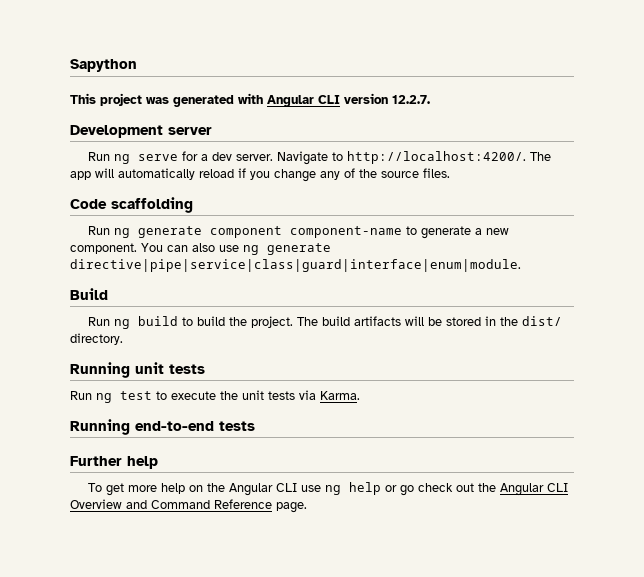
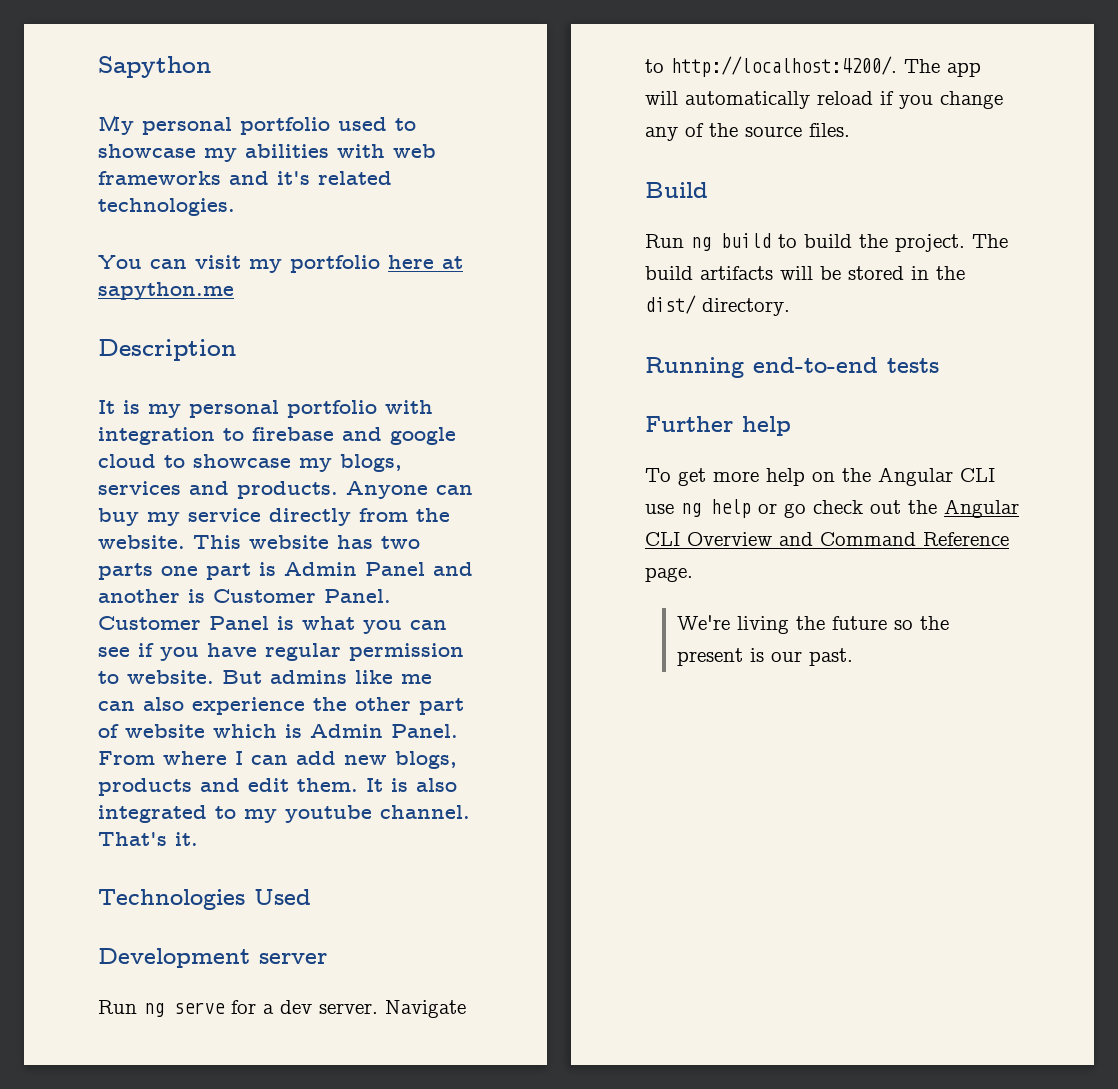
- This project was generated with Angular CLI version 12.2.7.
+ My personal portfolio used to showcase my abilities with web frameworks and it's related technologies.
+ You can visit my portfolio here at sapython.me
+ Description
+ It is my personal portfolio with integration to firebase and google cloud to showcase my blogs, services and products. Anyone can buy my service directly from the website. This website has two parts one part is Admin Panel and another is Customer Panel. Customer Panel is what you can see if you have regular permission to website. But admins like me can also experience the other part of website which is Admin Panel. From where I can add new blogs, products and edit them. It is also integrated to my youtube channel. That's it.
+ Technologies Used
- Code scaffolding
- Run ng generate component component-name to generate a new component. You can also use ng generate directive|pipe|service|class|guard|interface|enum|module.
- Running unit tests
- Run ng test to execute the unit tests via Karma.
+ We're living the future so the present is our past.

